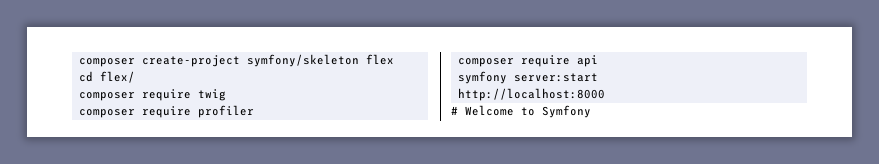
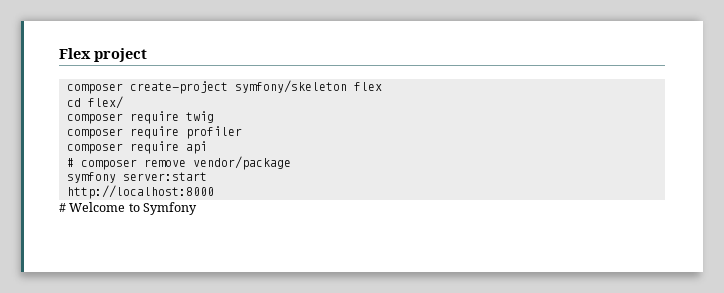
+ Flex project
+ # composer remove vendor/package

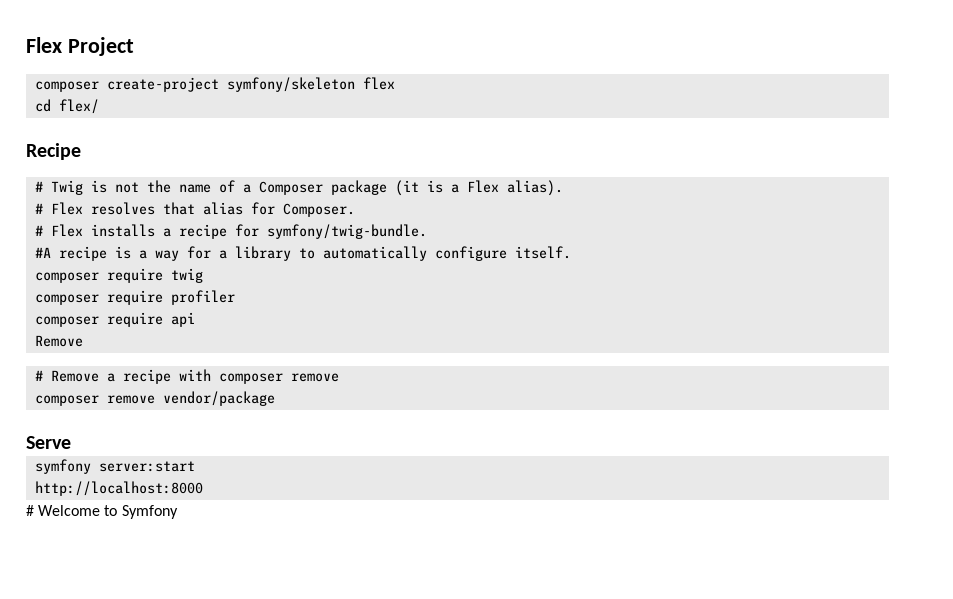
- Flex project
+ Flex Project
+ Recipe
+ # Twig is not the name of a Composer package (it is a Flex alias).
+ # Flex resolves that alias for Composer.
+ # Flex installs a recipe for symfony/twig-bundle.
+ #A recipe is a way for a library to automatically configure itself.
  composer require api
- # composer remove vendor/package
+ Remove
+ # Remove a recipe with composer remove
+ composer remove vendor/package
+ Serve

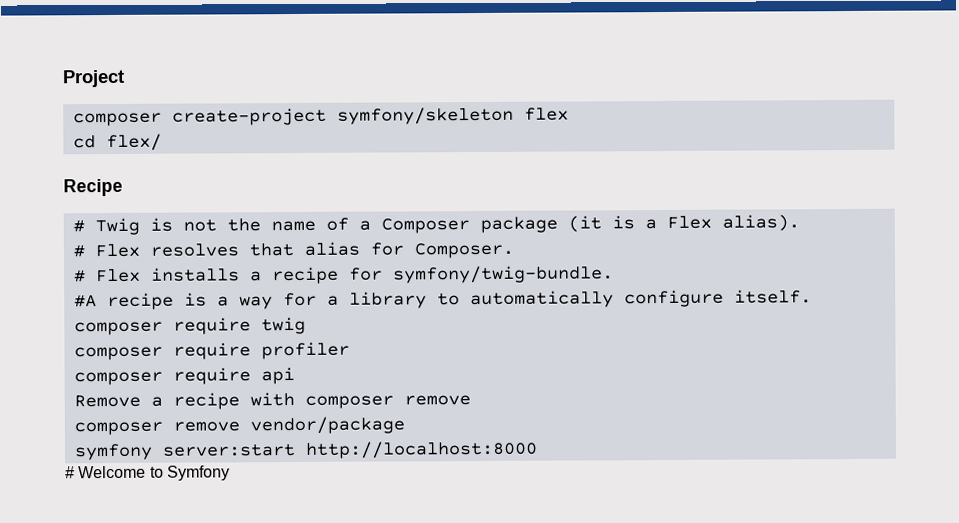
- Flex Project
+ Project
  composer require api
- Remove
- # Remove a recipe with composer remove
+ Remove a recipe with composer remove
- Serve
- symfony server:start
- http://localhost:8000
+ symfony server:start http://localhost:8000

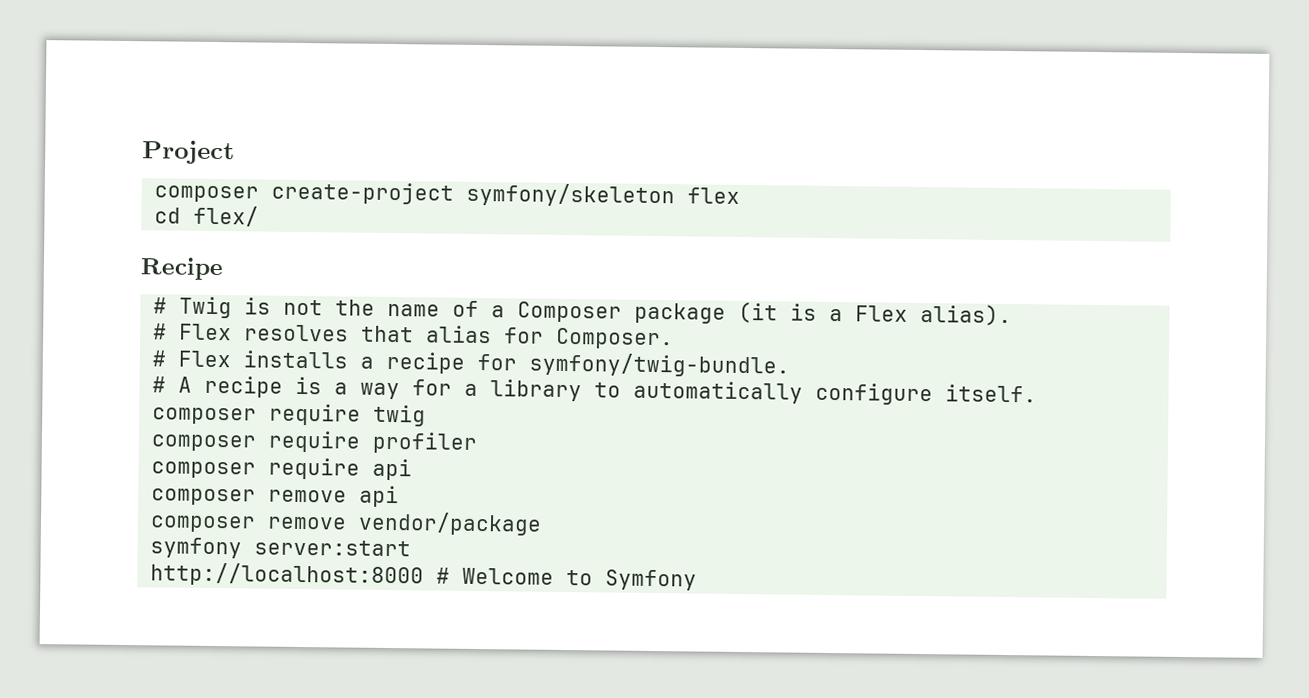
- #A recipe is a way for a library to automatically configure itself.
+ # A recipe is a way for a library to automatically configure itself.
- Remove a recipe with composer remove
+ composer remove api
- symfony server:start http://localhost:8000
- # Welcome to Symfony
+ symfony server:start
+ http://localhost:8000 # Welcome to Symfony

